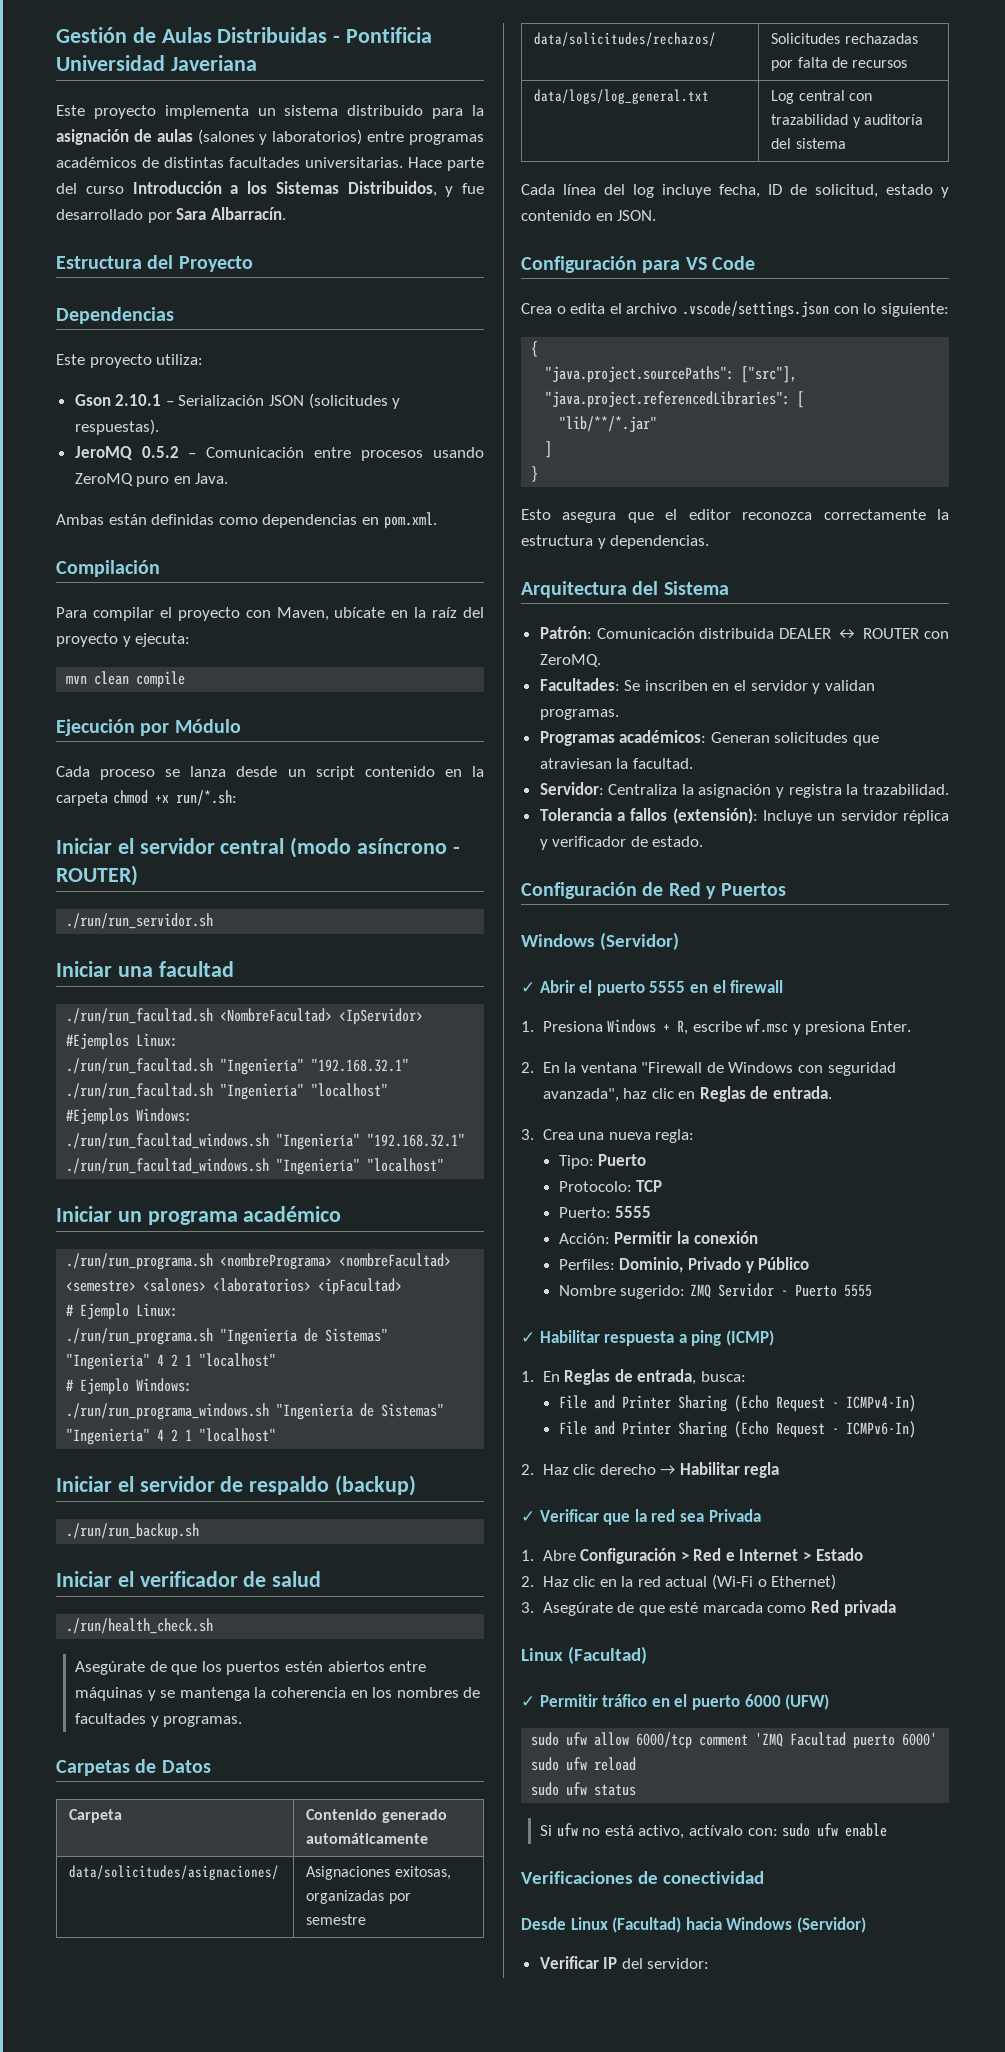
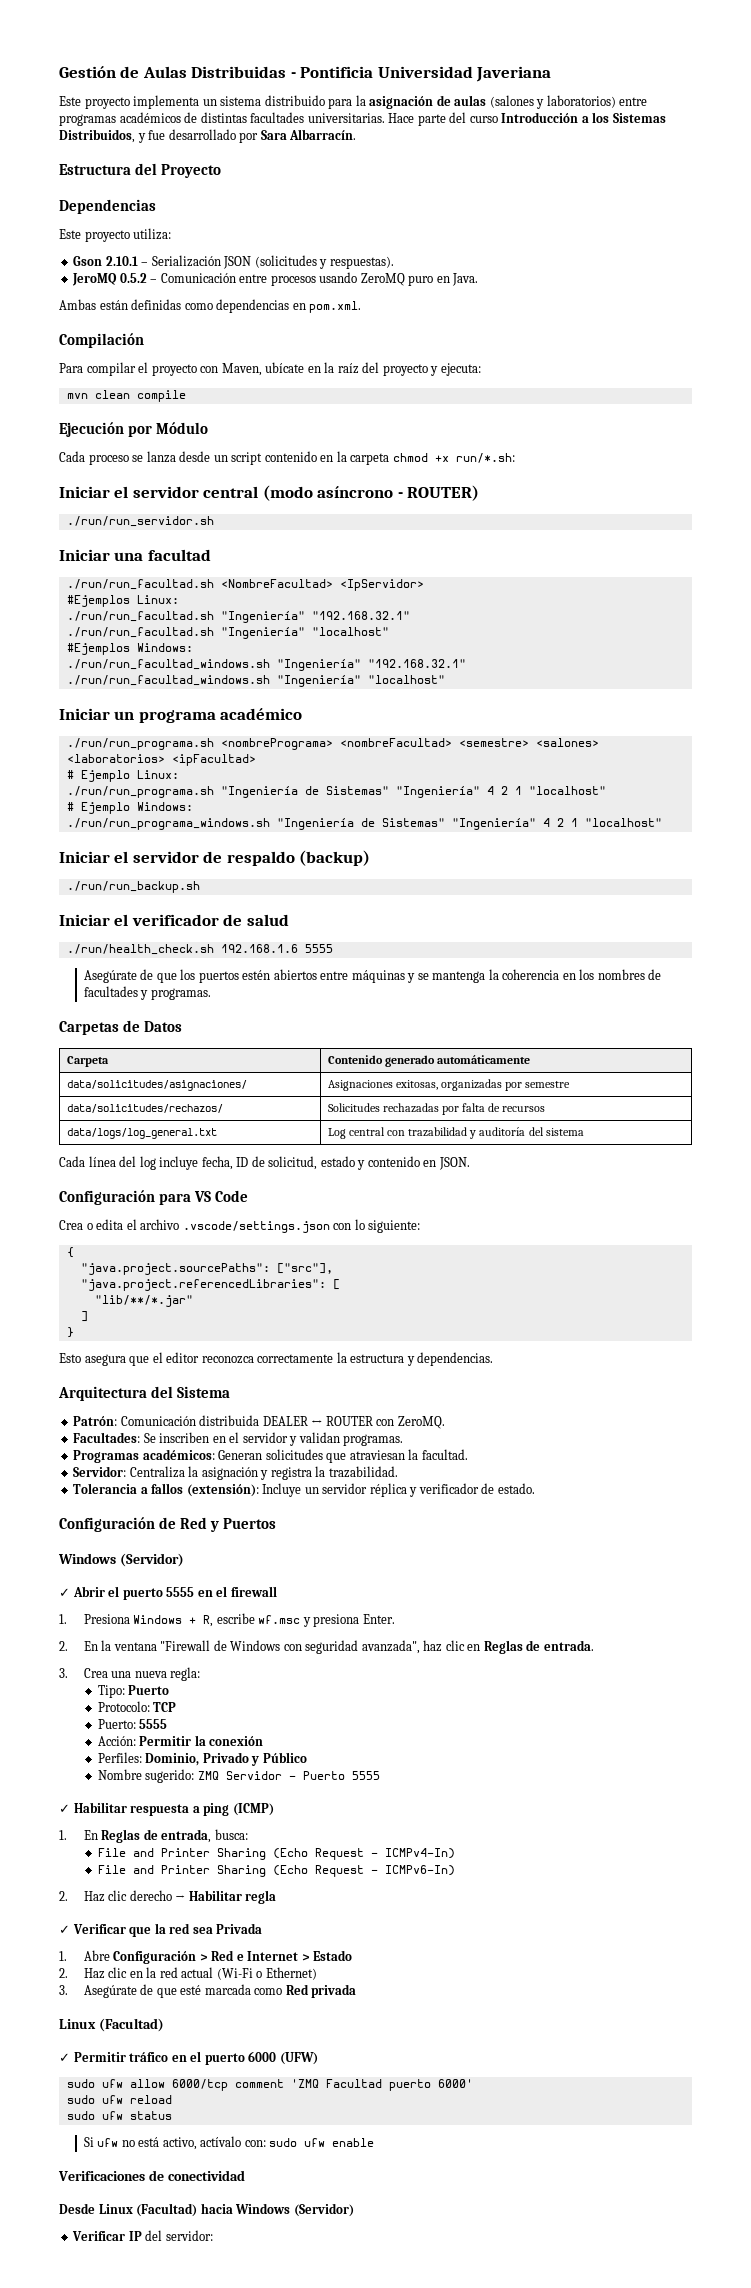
- ./run/health_check.sh
+ ./run/health_check.sh 192.168.1.6 5555

